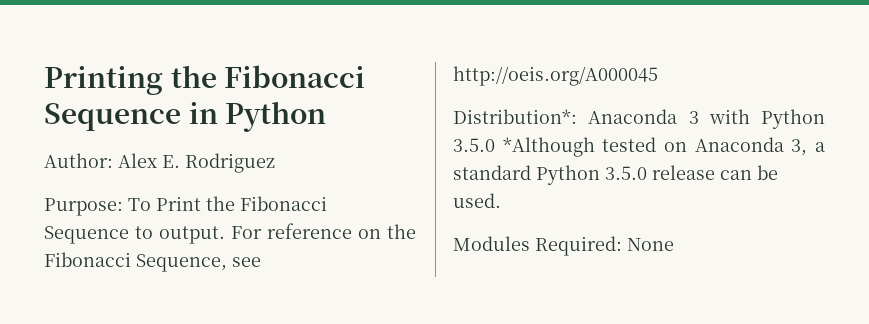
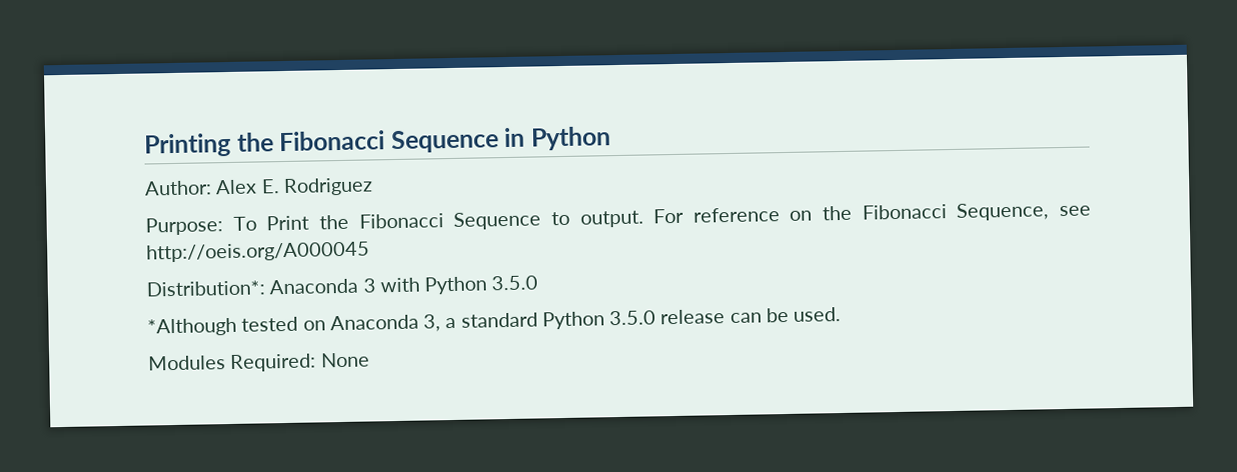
- Distribution*: Anaconda 3 with Python 3.5.0 *Although tested on Anaconda 3, a standard Python 3.5.0 release can be used.
+ Distribution*: Anaconda 3 with Python 3.5.0
+ *Although tested on Anaconda 3, a standard Python 3.5.0 release can be used.

